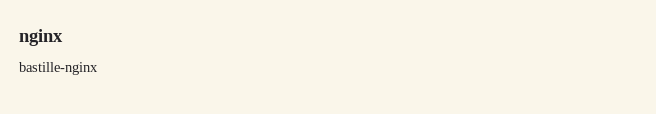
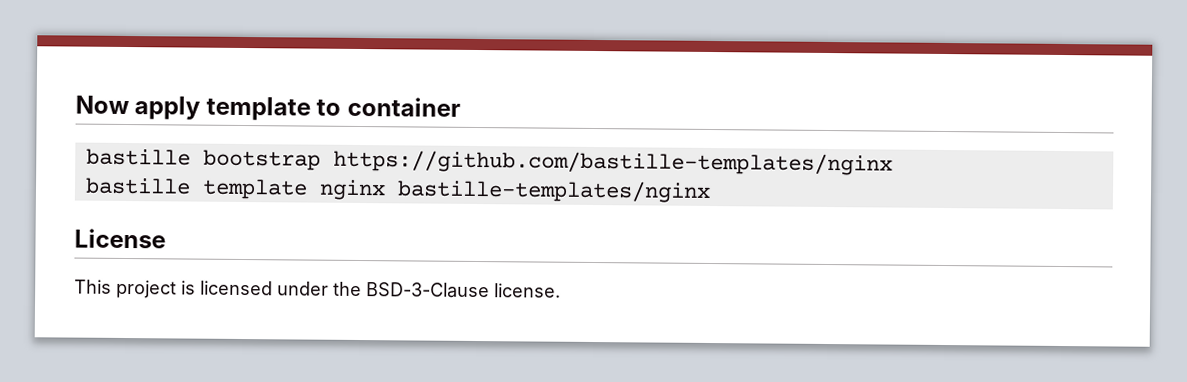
- nginx
- bastille-nginx
+ Now apply template to container
+ bastille bootstrap https://github.com/bastille-templates/nginx
+ bastille template nginx bastille-templates/nginx
+ License
+ This project is licensed under the BSD-3-Clause license.

